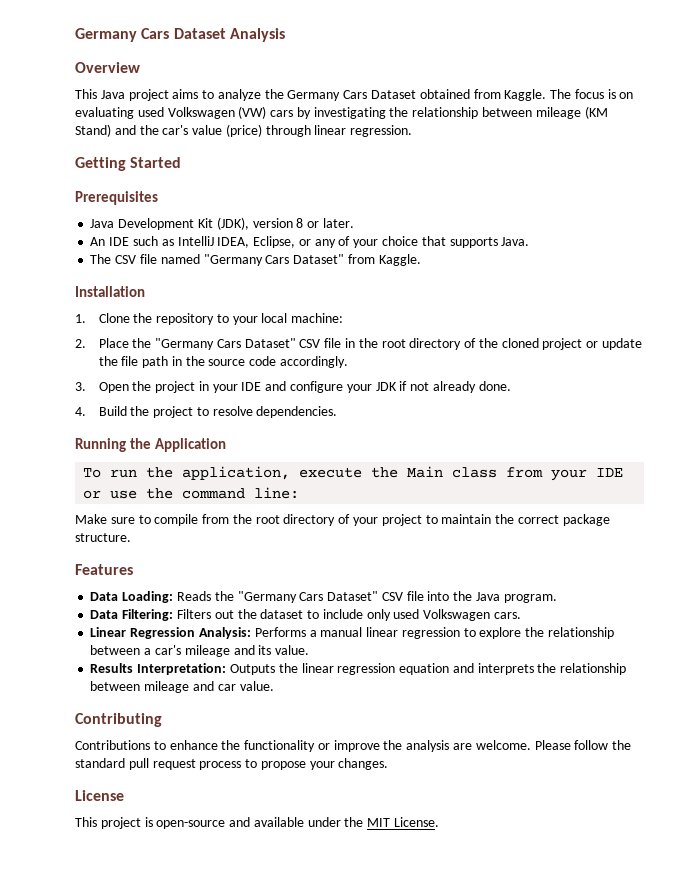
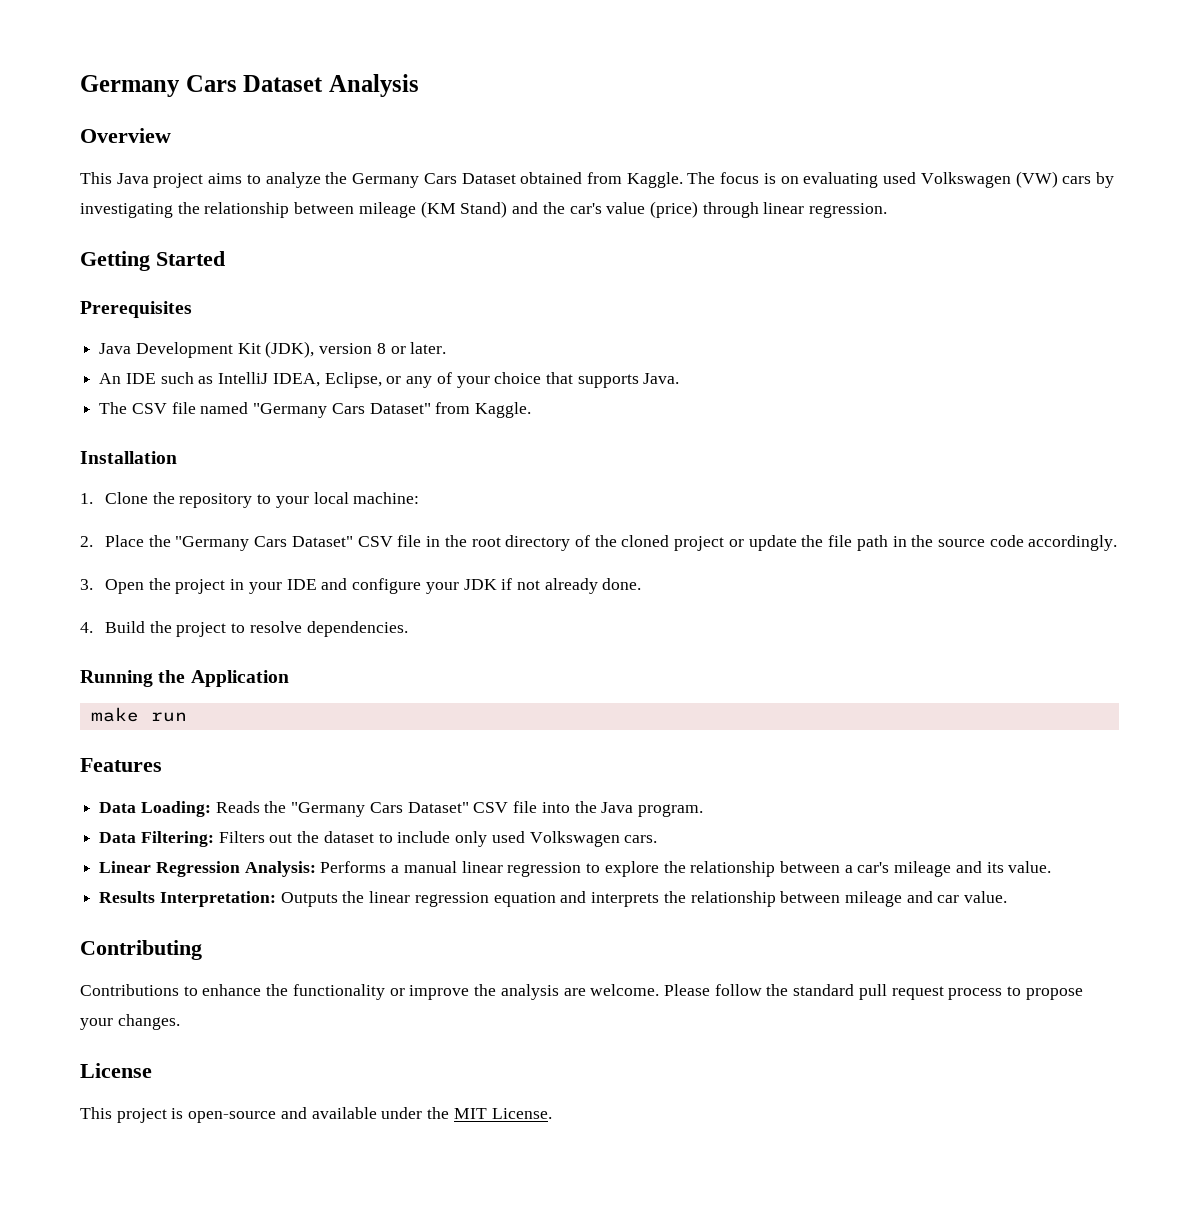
- To run the application, execute the Main class from your IDE or use the command line:
- Make sure to compile from the root directory of your project to maintain the correct package structure.
+ make run

